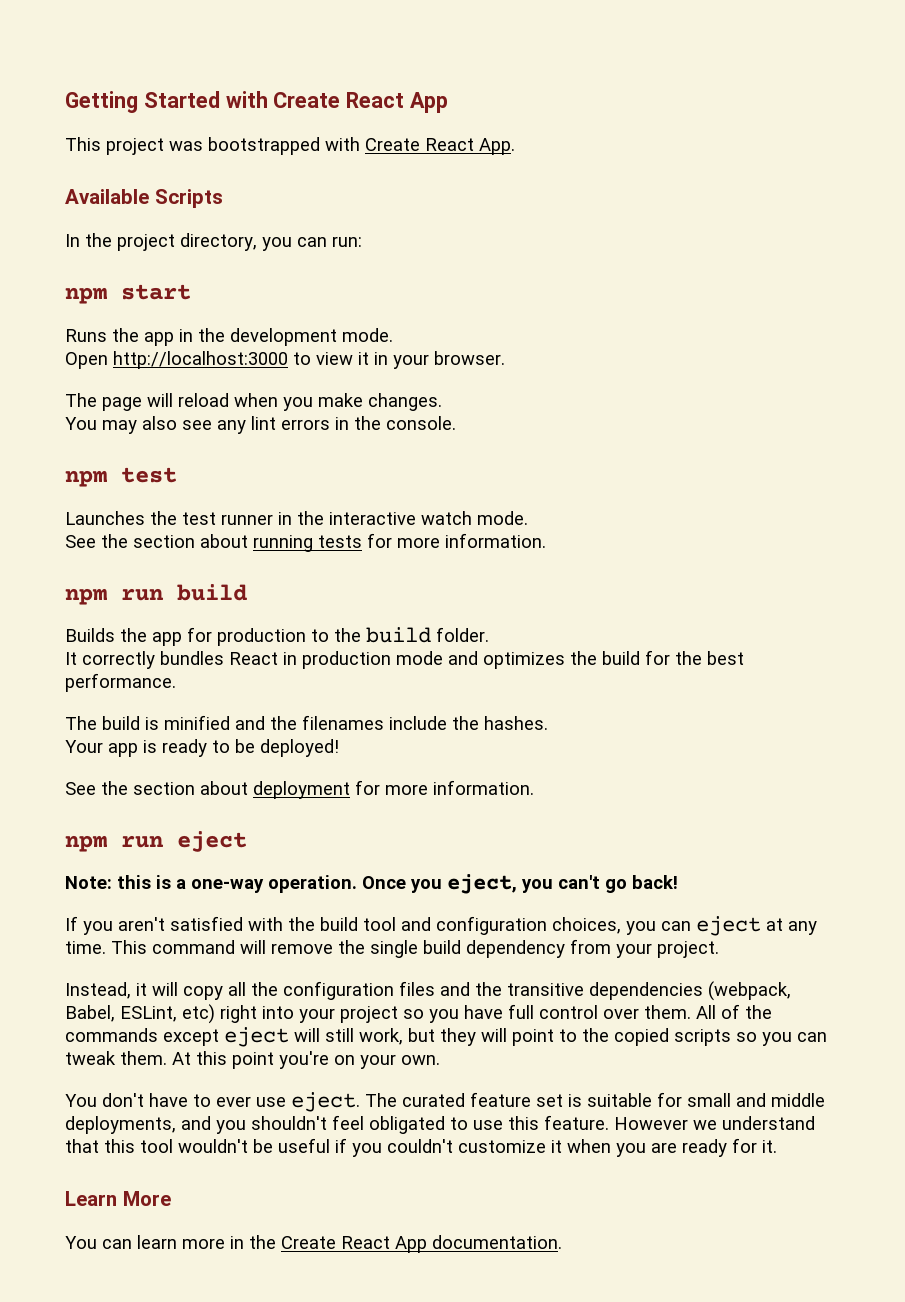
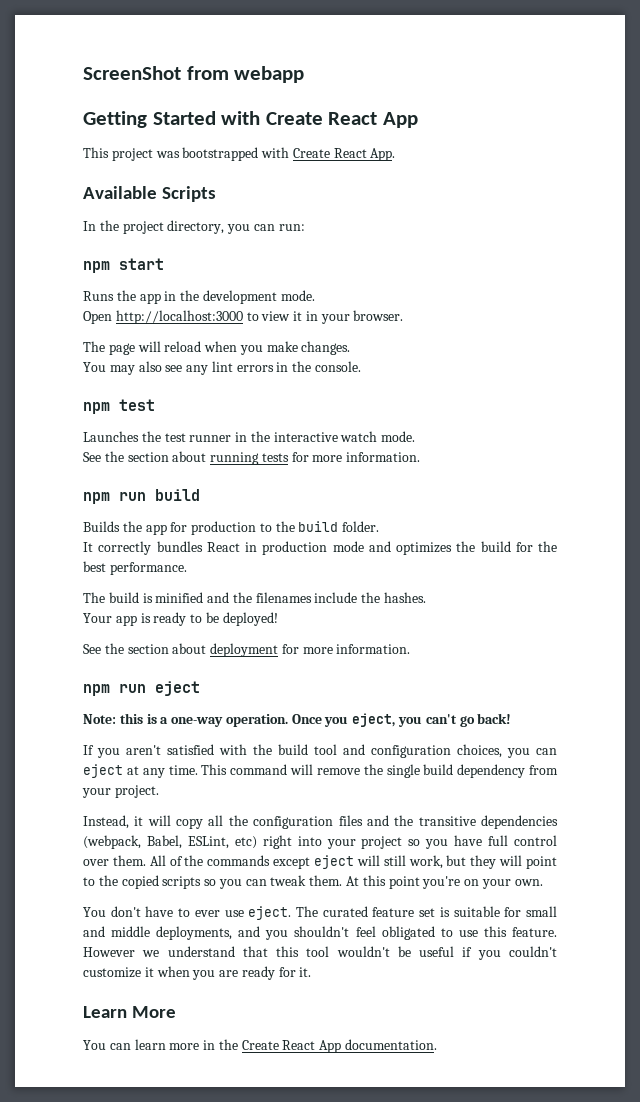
+ ScreenShot from webapp

